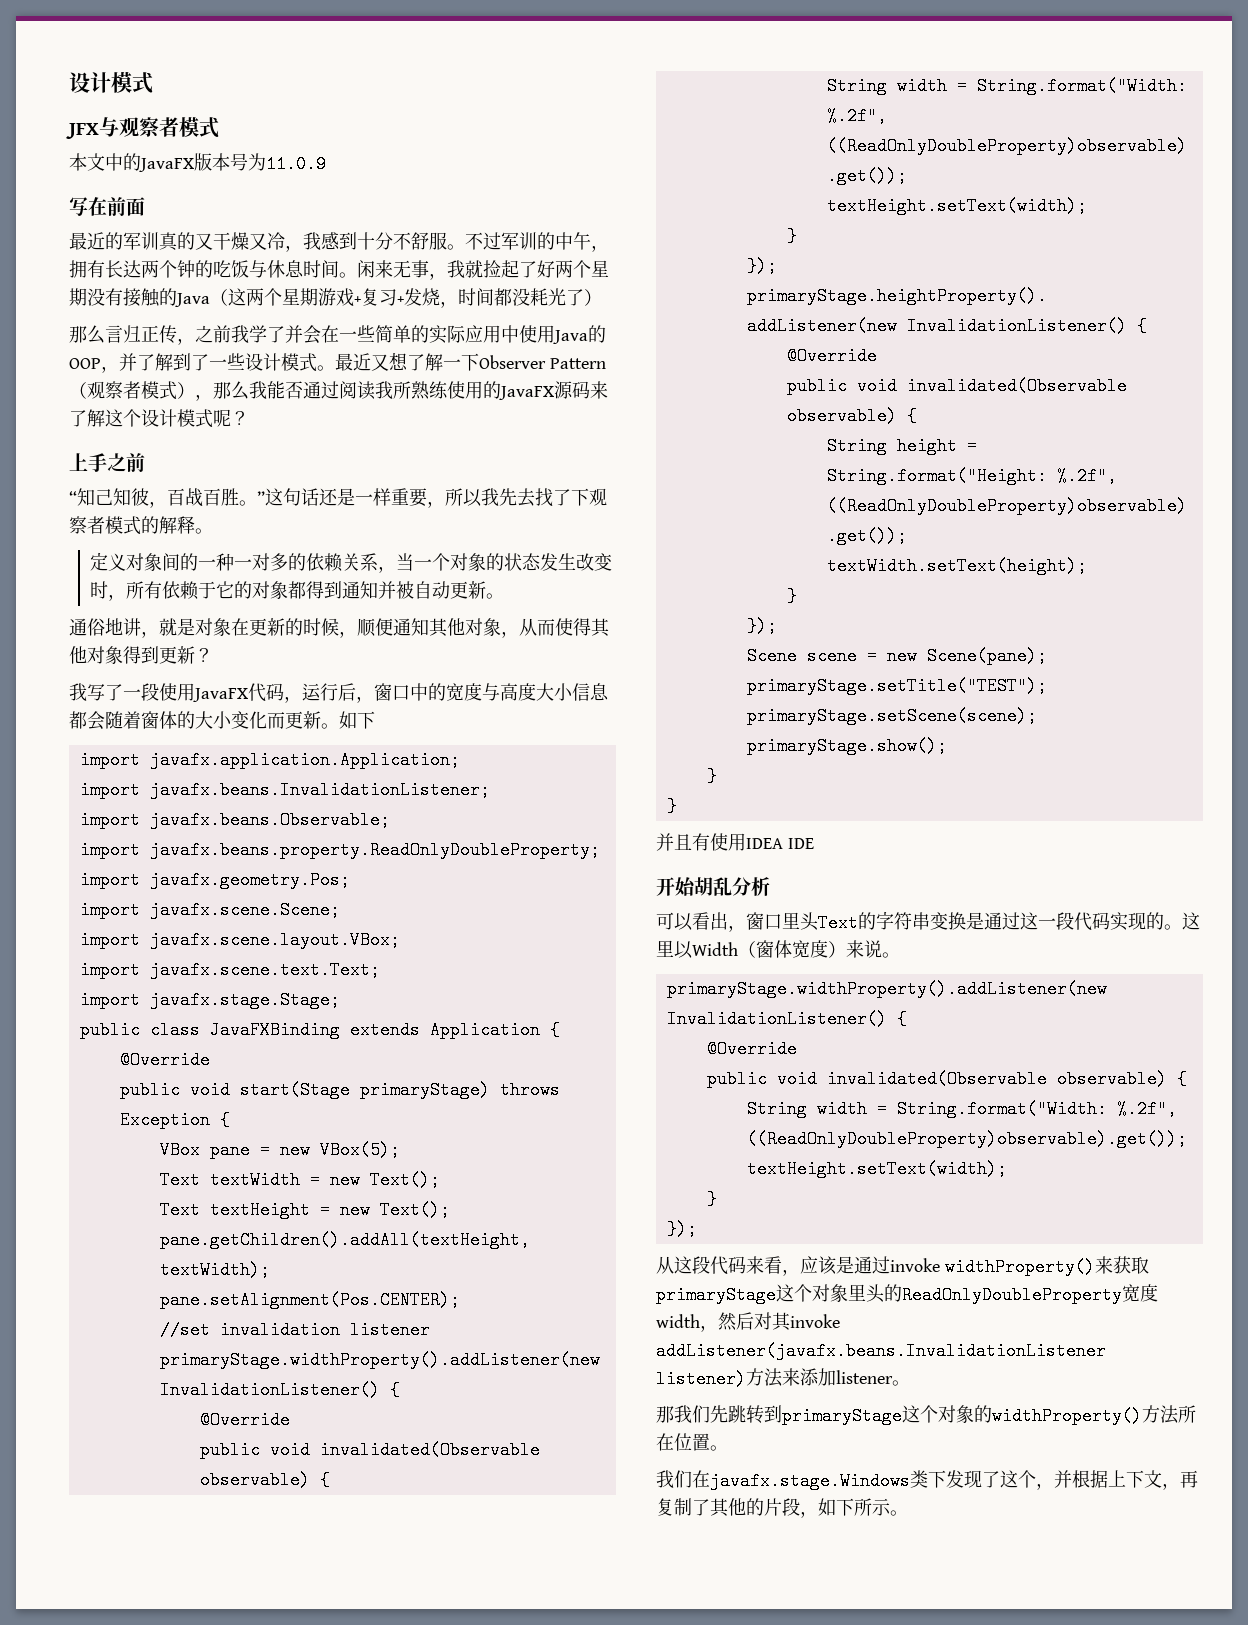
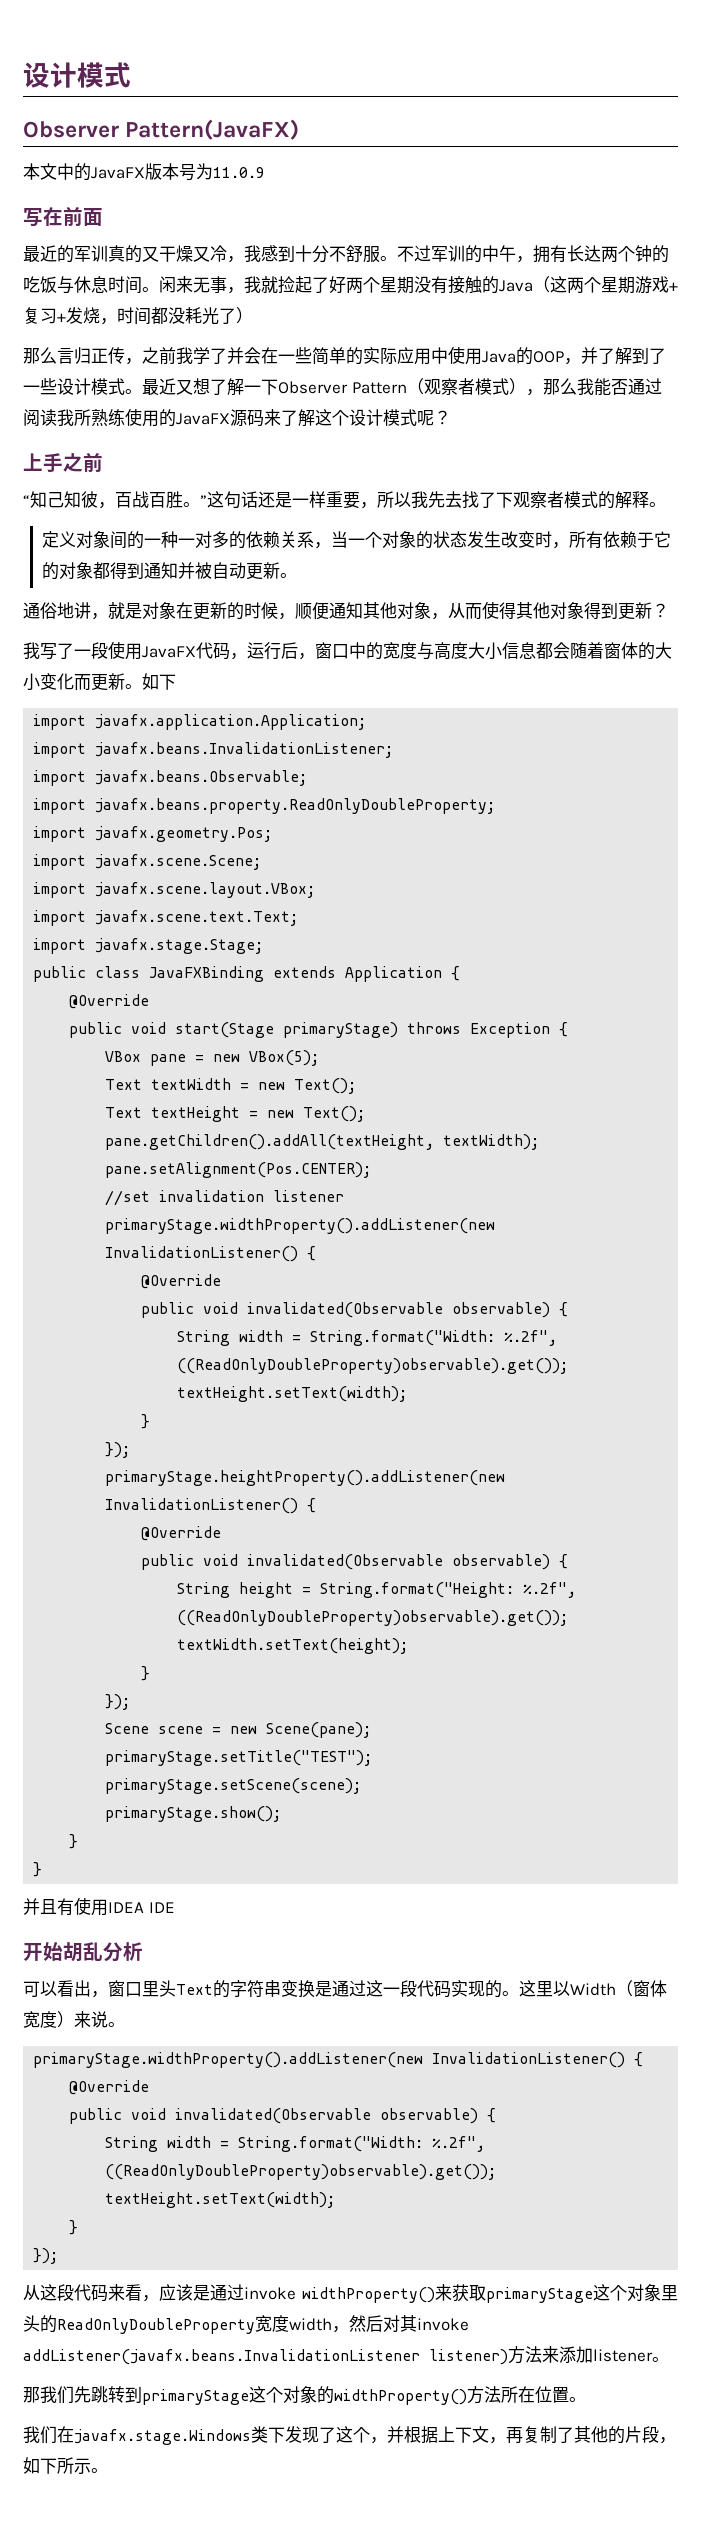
- JFX与观察者模式
+ Observer Pattern(JavaFX)

